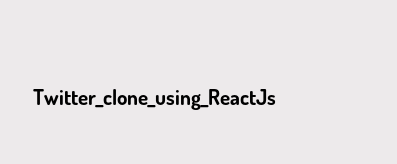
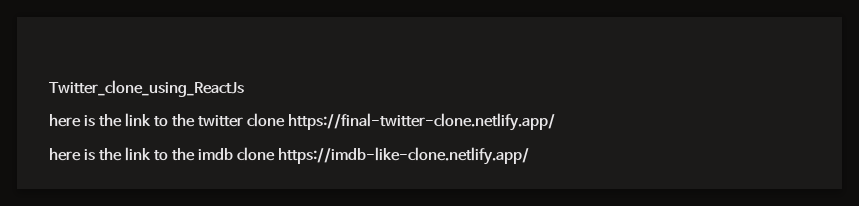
+ here is the link to the twitter clone https://final-twitter-clone.netlify.app/
+ here is the link to the imdb clone https://imdb-like-clone.netlify.app/

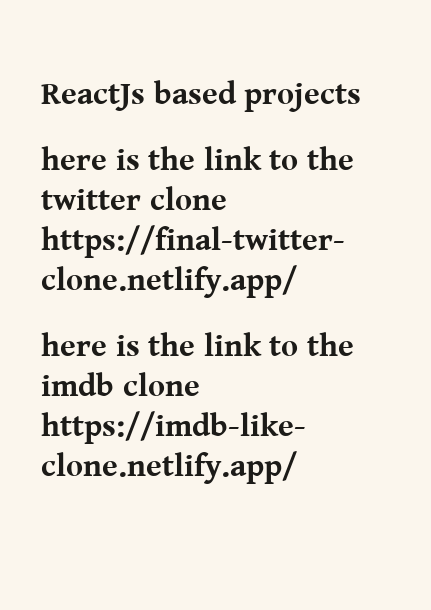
- Twitter_clone_using_ReactJs
+ ReactJs based projects

